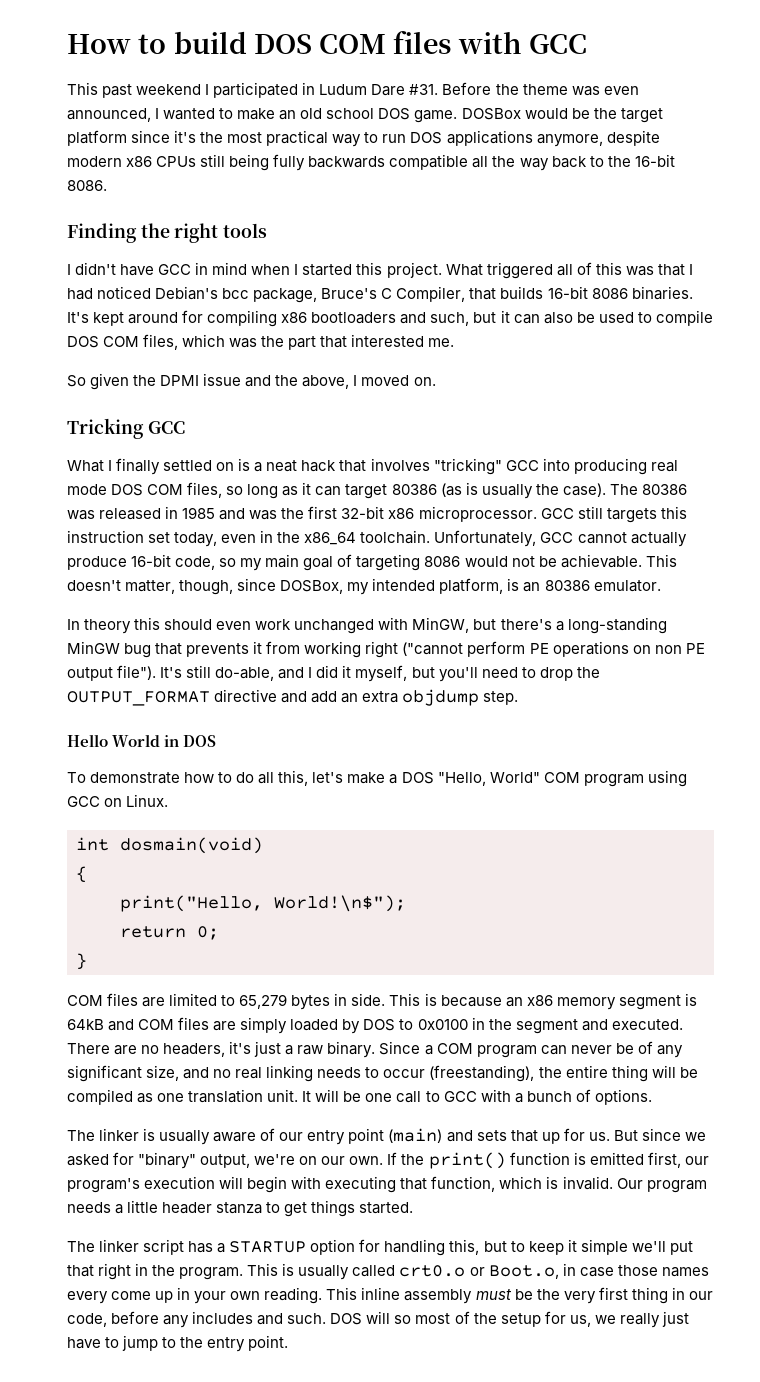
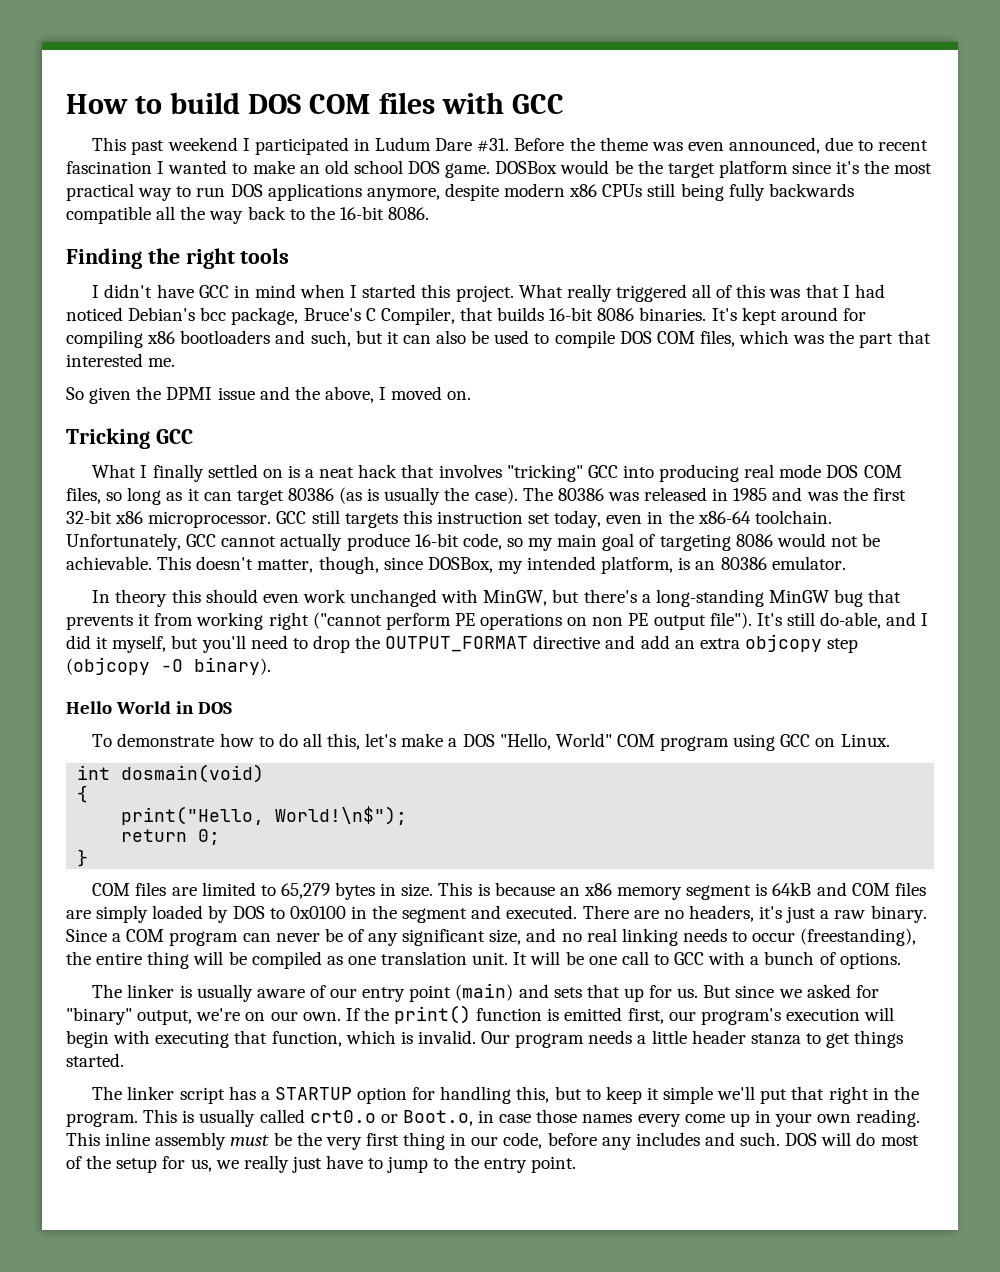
- Before the theme was even announced, I wanted to make an old school DOS game.
+ Before the theme was even announced, due to recent fascination I wanted to make an old school DOS game.
- What triggered all of this was that I had noticed Debian's bcc package, Bruce's C Compiler, that builds 16-bit 8086 binaries.
+ What really triggered all of this was that I had noticed Debian's bcc package, Bruce's C Compiler, that builds 16-bit 8086 binaries.
- GCC still targets this instruction set today, even in the x86_64 toolchain.
+ GCC still targets this instruction set today, even in the x86-64 toolchain.
- It's still do-able, and I did it myself, but you'll need to drop the OUTPUT_FORMAT directive and add an extra objdump step.
+ It's still do-able, and I did it myself, but you'll need to drop the OUTPUT_FORMAT directive and add an extra objcopy step (objcopy -O binary).
- COM files are limited to 65,279 bytes in side.
+ COM files are limited to 65,279 bytes in size.
- DOS will so most of the setup for us, we really just have to jump to the entry point.
+ DOS will do most of the setup for us, we really just have to jump to the entry point.

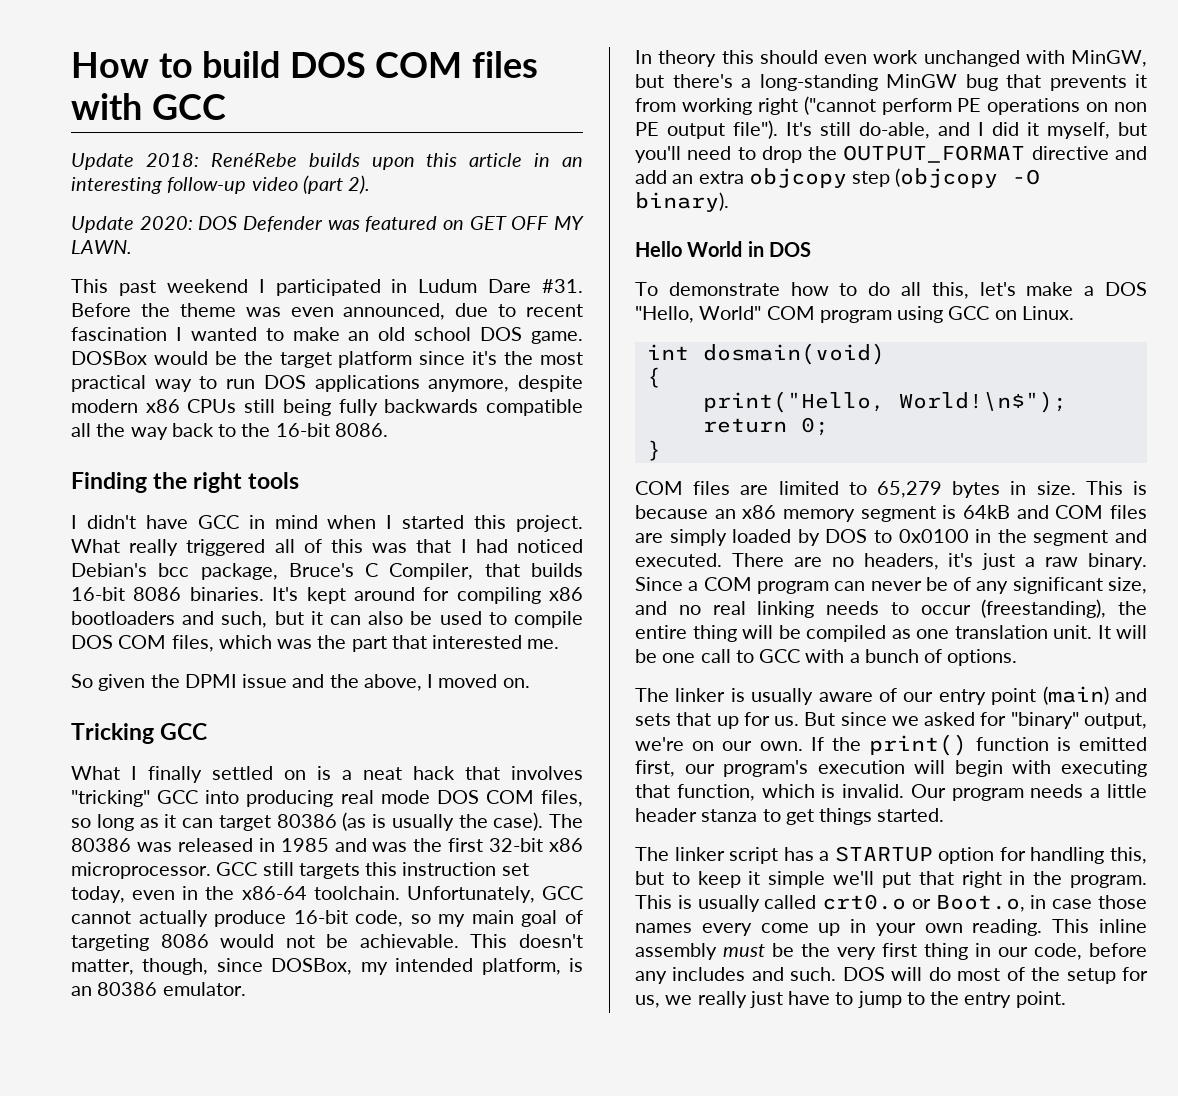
+ Update 2018: RenéRebe builds upon this article in an interesting follow-up video (part 2).
+ Update 2020: DOS Defender was featured on GET OFF MY LAWN.

